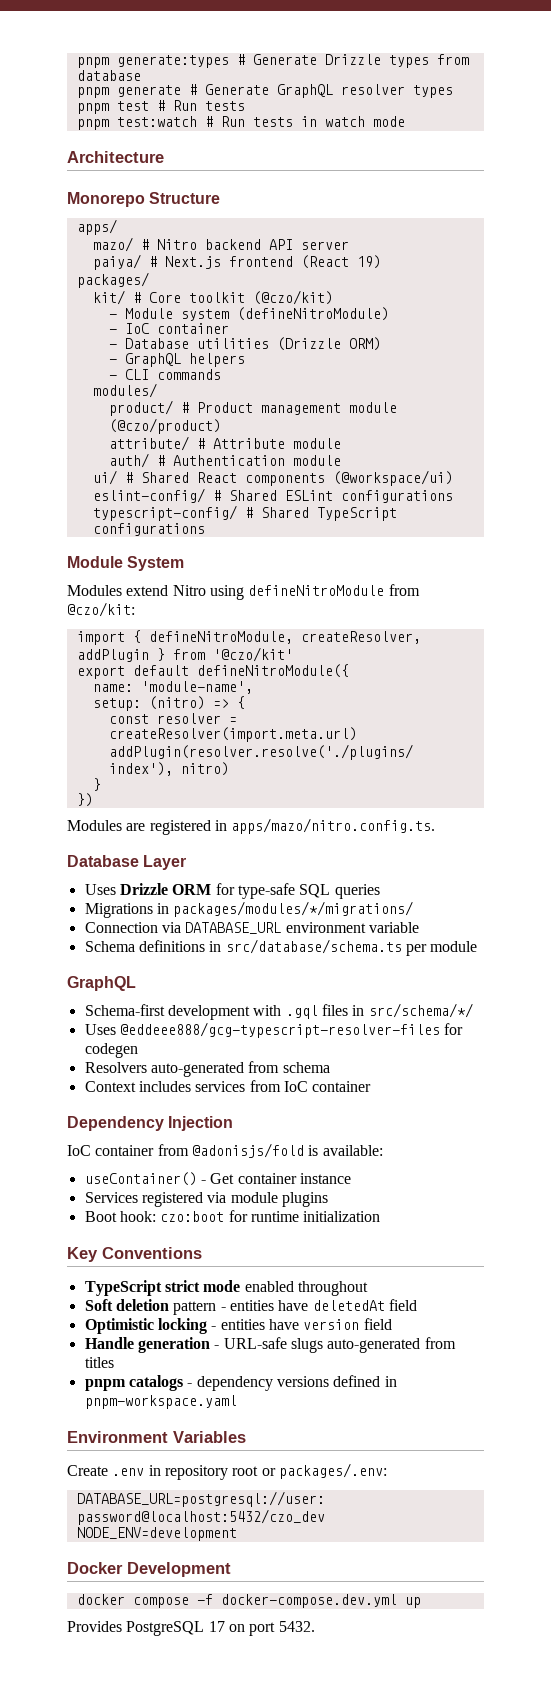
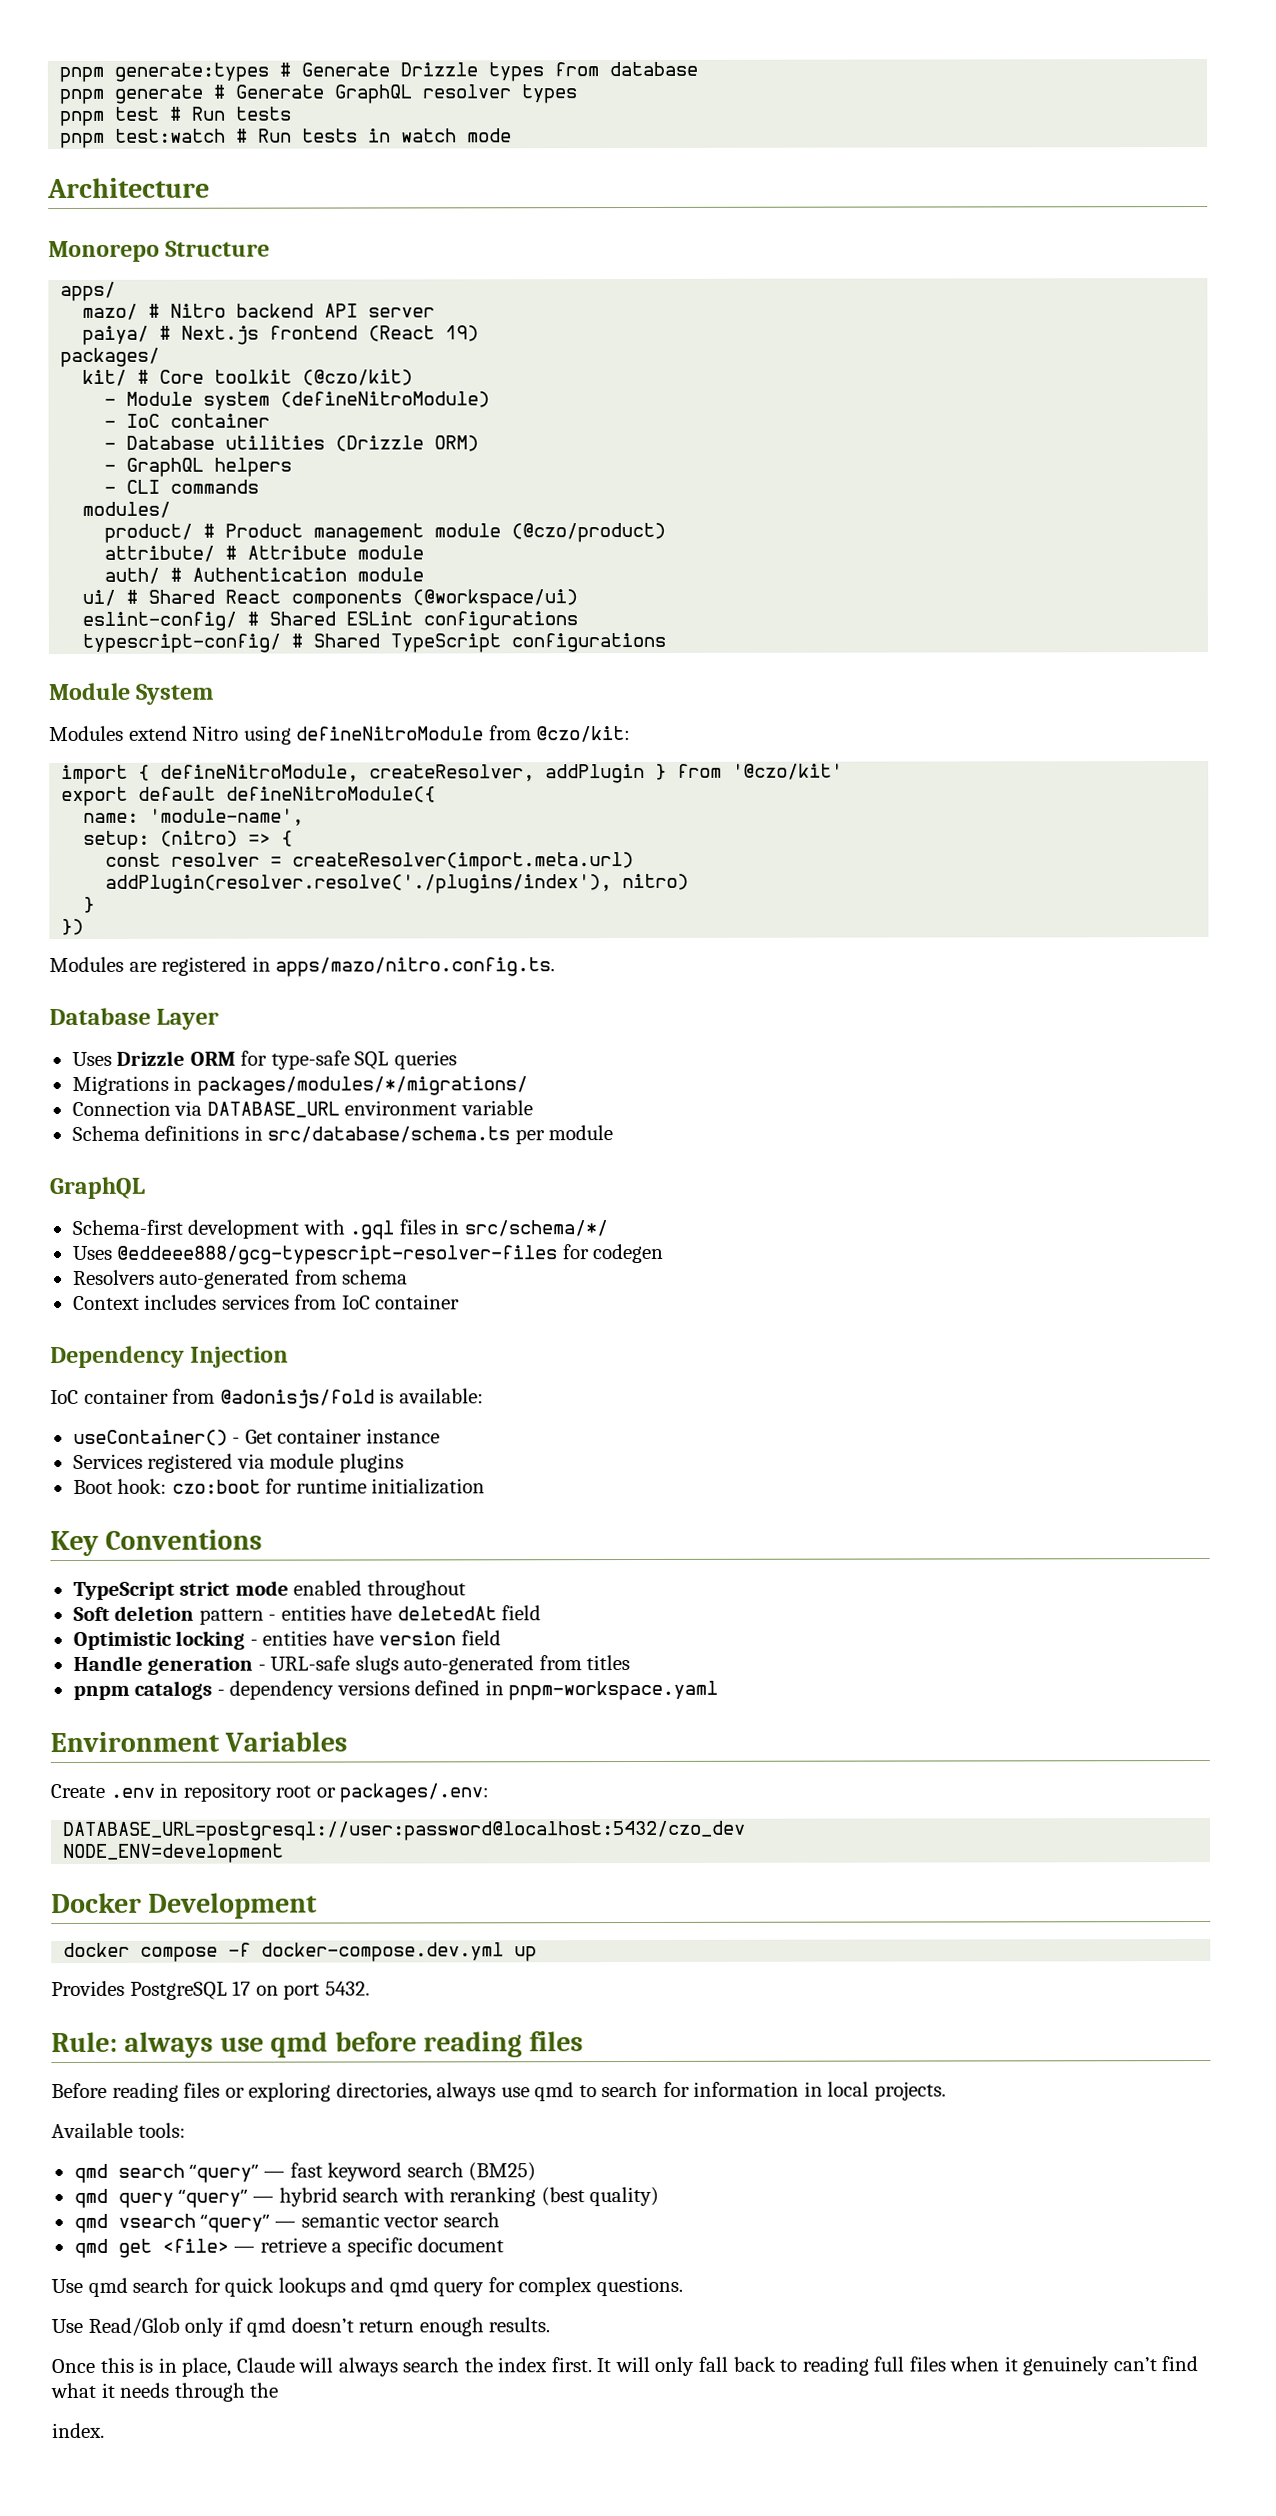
+ Rule: always use qmd before reading files
+ Before reading files or exploring directories, always use qmd to search for information in local projects.
+ Available tools:
+ qmd search “query” — fast keyword search (BM25)
+ qmd query “query” — hybrid search with reranking (best quality)
+ qmd vsearch “query” — semantic vector search
+ qmd get <file> — retrieve a specific document
+ Use qmd search for quick lookups and qmd query for complex questions.
+ Use Read/Glob only if qmd doesn’t return enough results.
+ Once this is in place, Claude will always search the index first. It will only fall back to reading full files when it genuinely can’t find what it needs through the
+ index.

